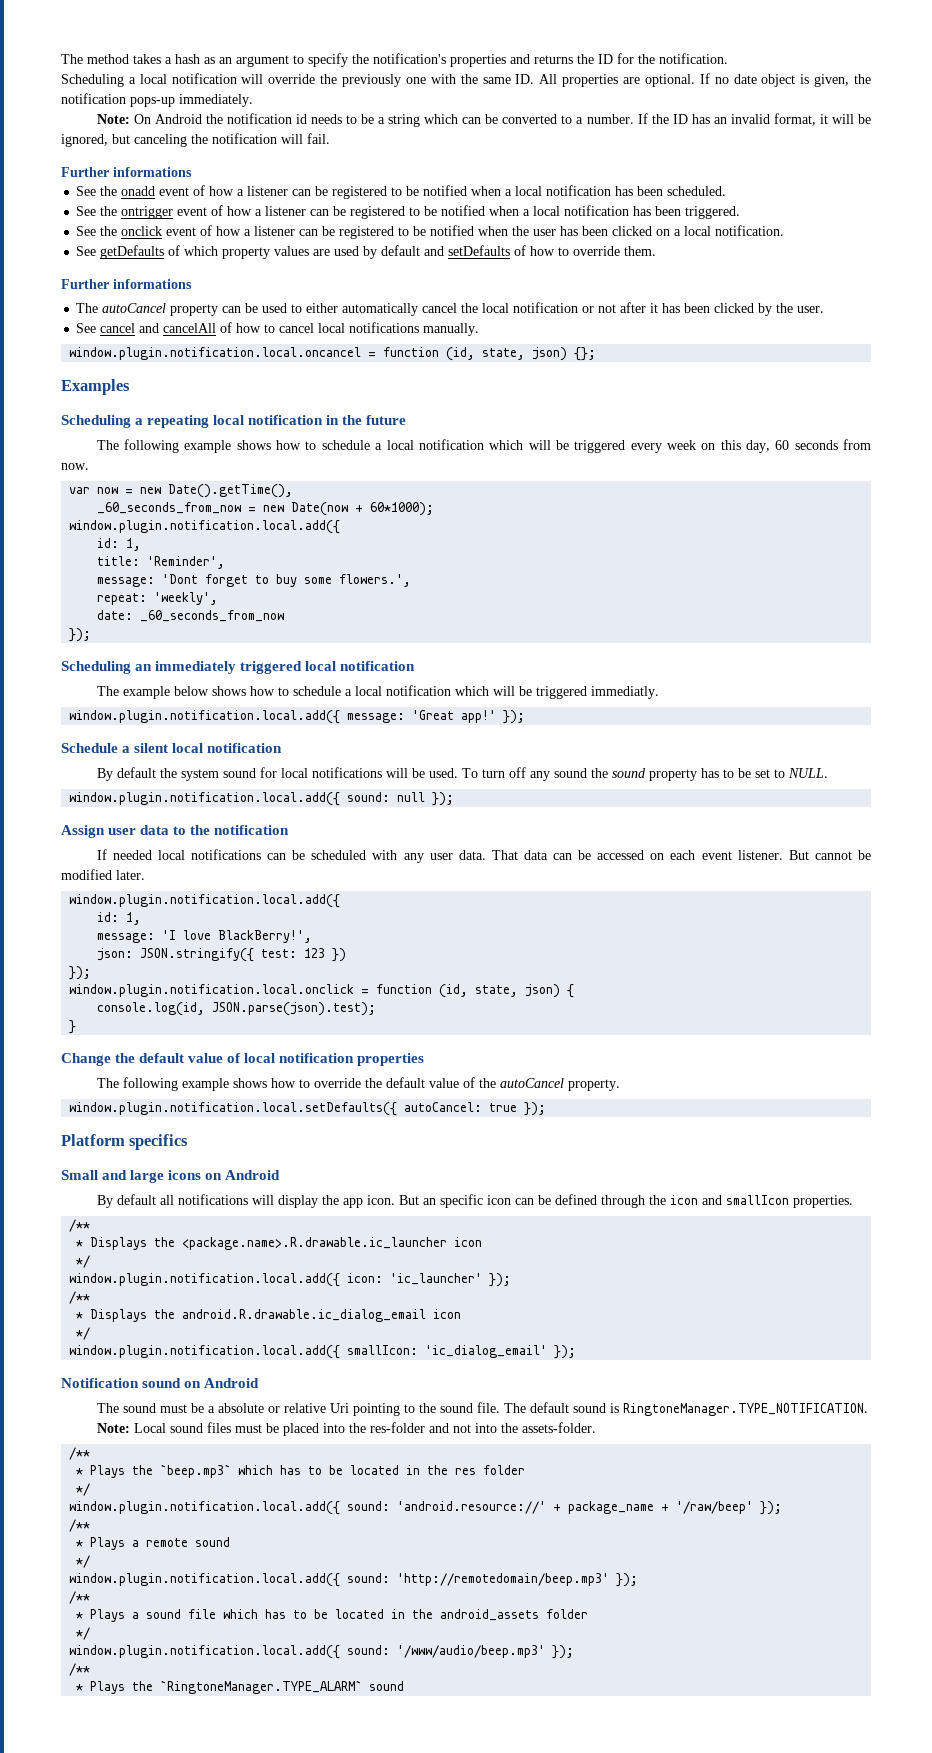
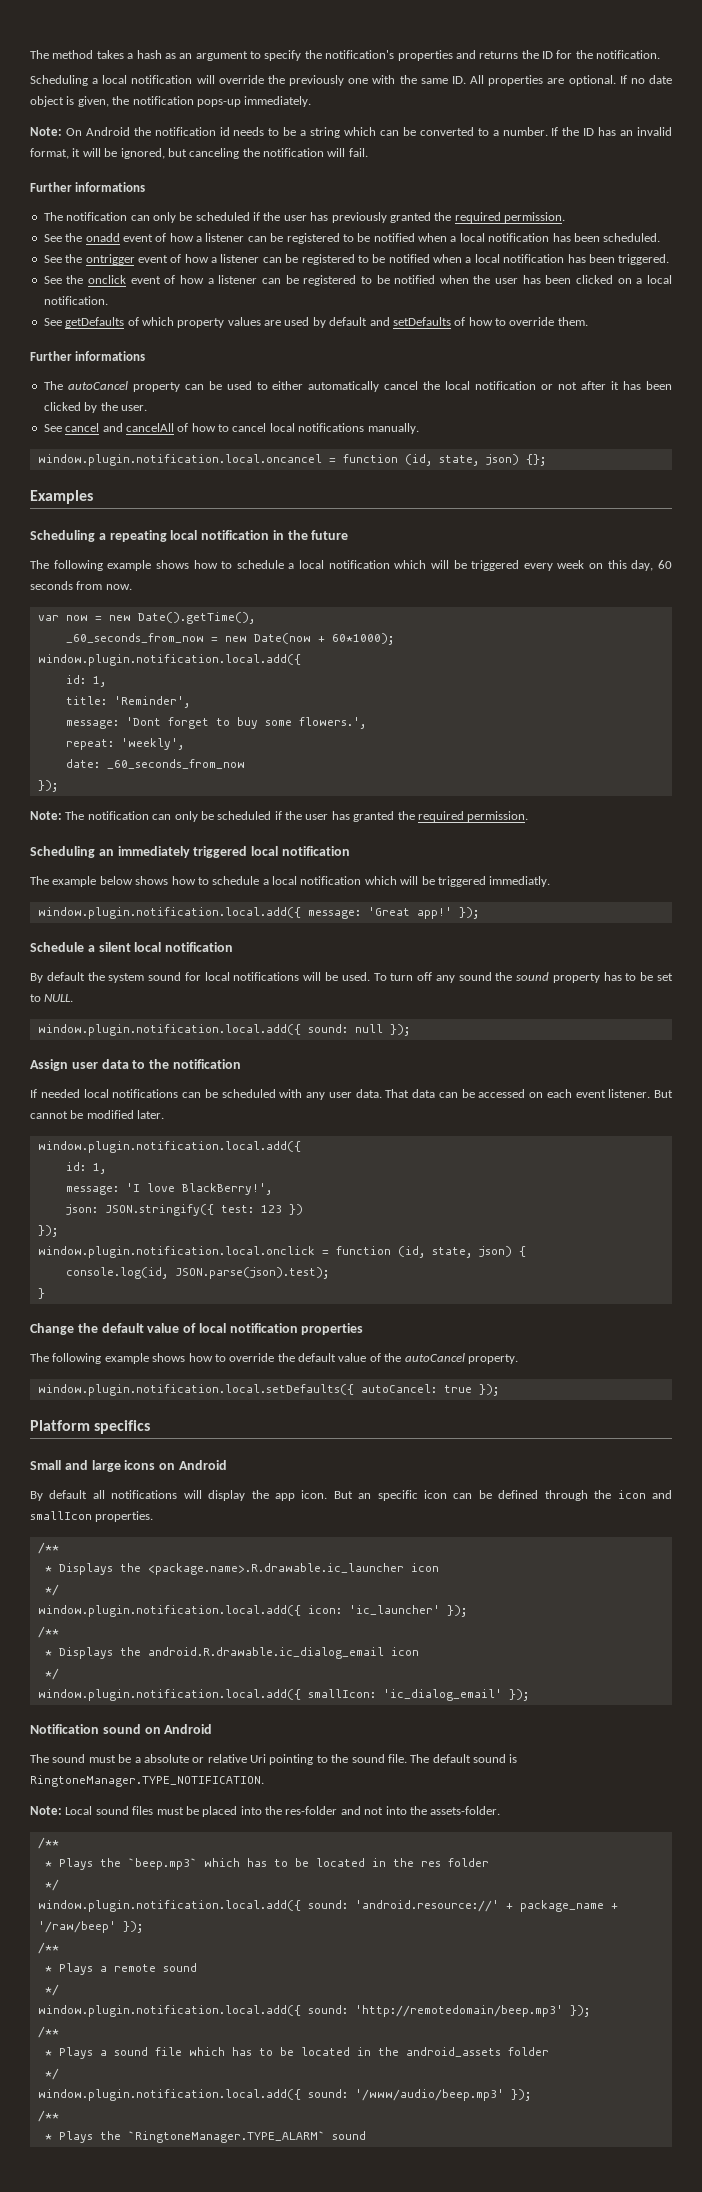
+ The notification can only be scheduled if the user has previously granted the required permission.
+ Note: The notification can only be scheduled if the user has granted the required permission.

